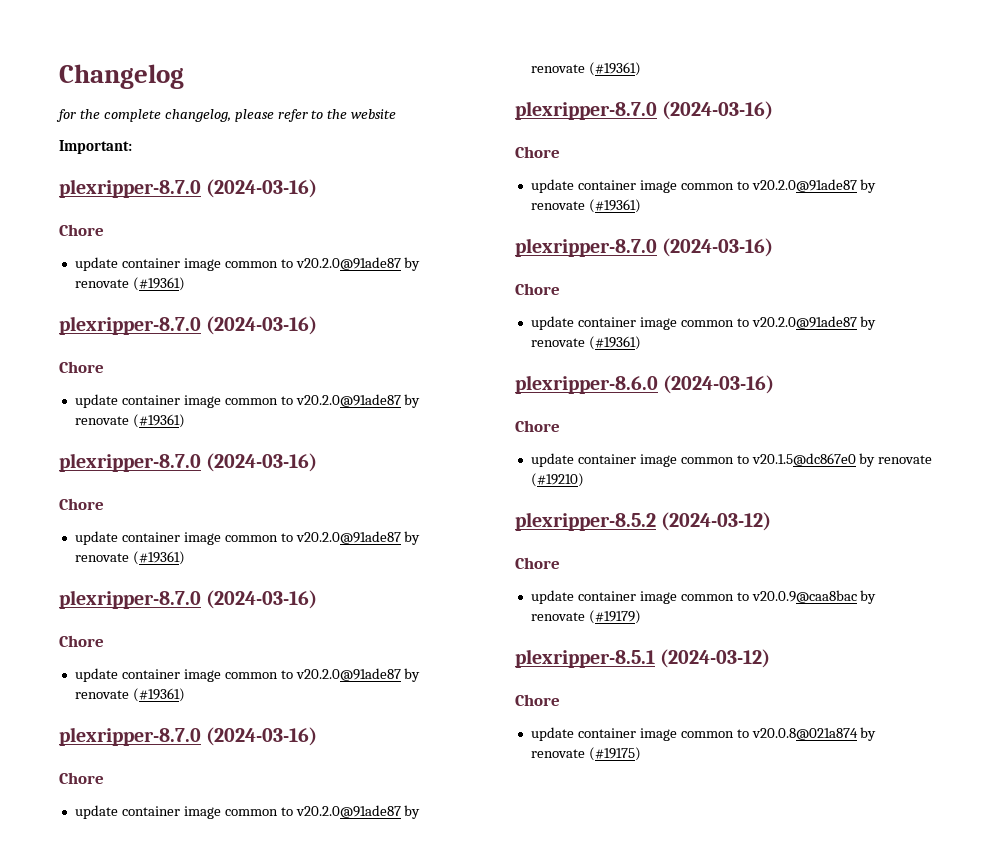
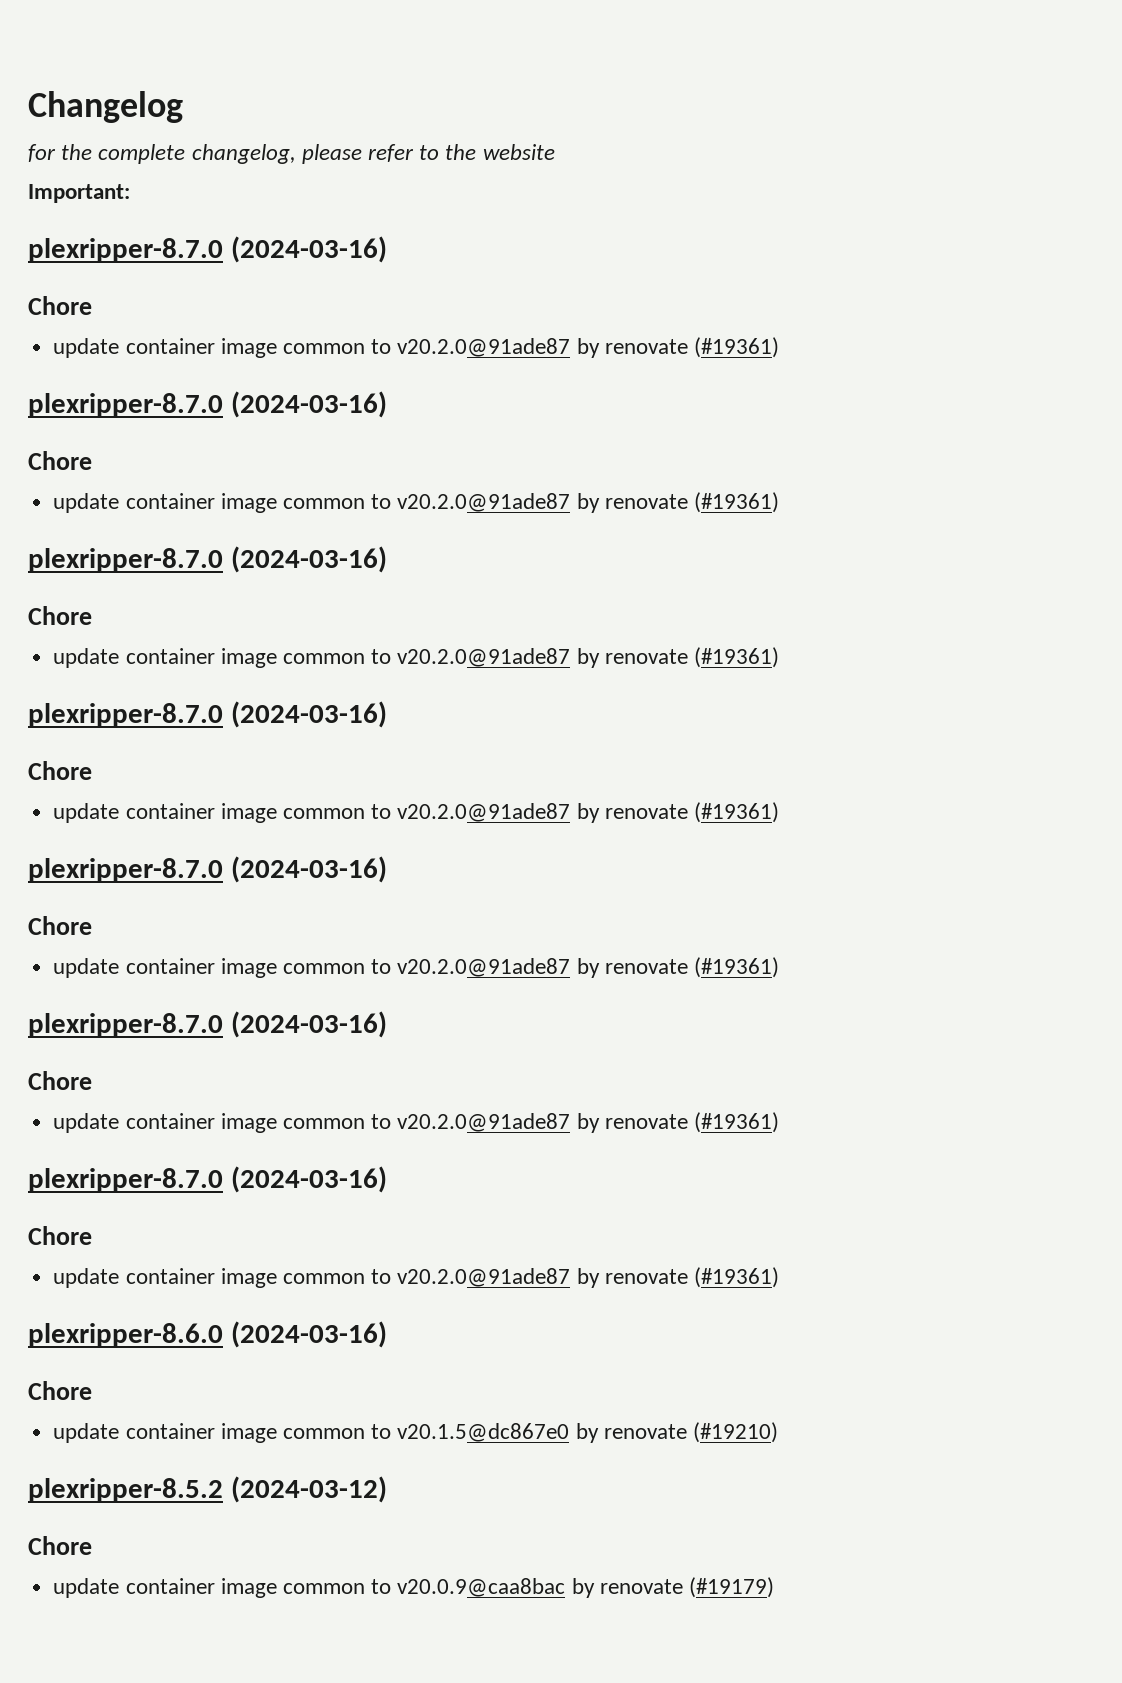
- plexripper-8.5.1 (2024-03-12)
- Chore
- update container image common to v20.0.8@021a874 by renovate (#19175)

